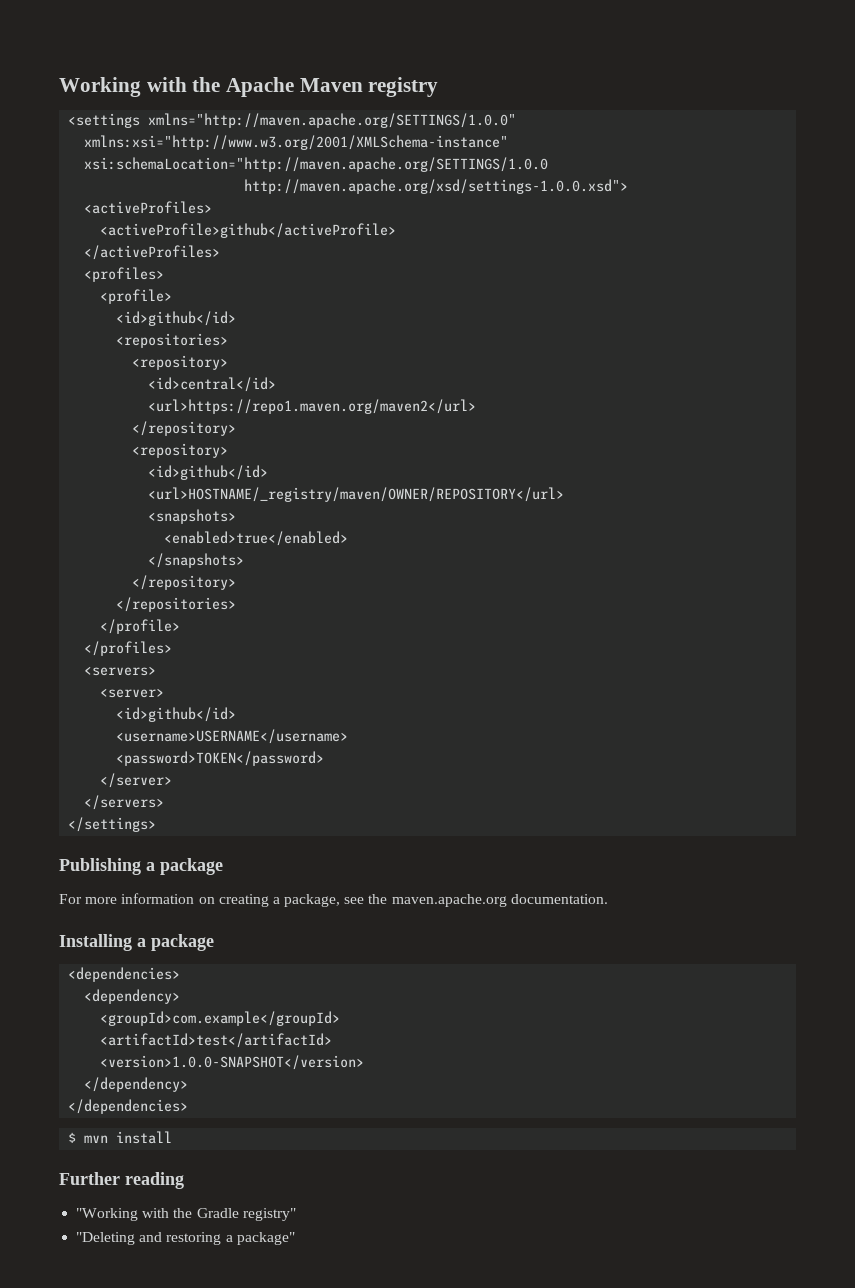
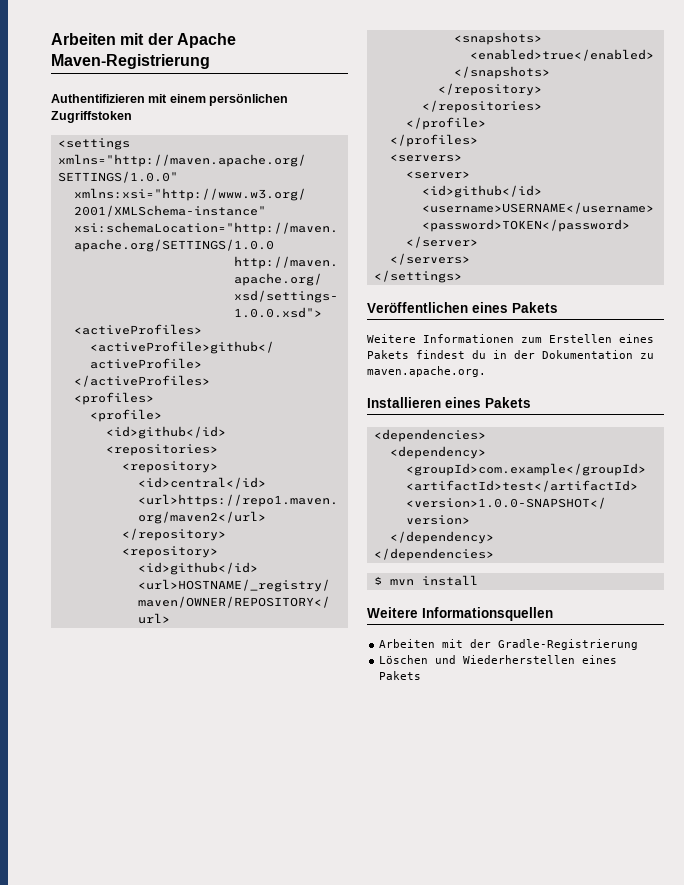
- Working with the Apache Maven registry
+ Arbeiten mit der Apache Maven-Registrierung
+ Authentifizieren mit einem persönlichen Zugriffstoken
- Publishing a package
- For more information on creating a package, see the maven.apache.org documentation.
- Installing a package
+ Veröffentlichen eines Pakets
+ Weitere Informationen zum Erstellen eines Pakets findest du in der Dokumentation zu maven.apache.org.
+ Installieren eines Pakets
- Further reading
- "Working with the Gradle registry"
- "Deleting and restoring a package"
+ Weitere Informationsquellen
+ Arbeiten mit der Gradle-Registrierung
+ Löschen und Wiederherstellen eines Pakets

